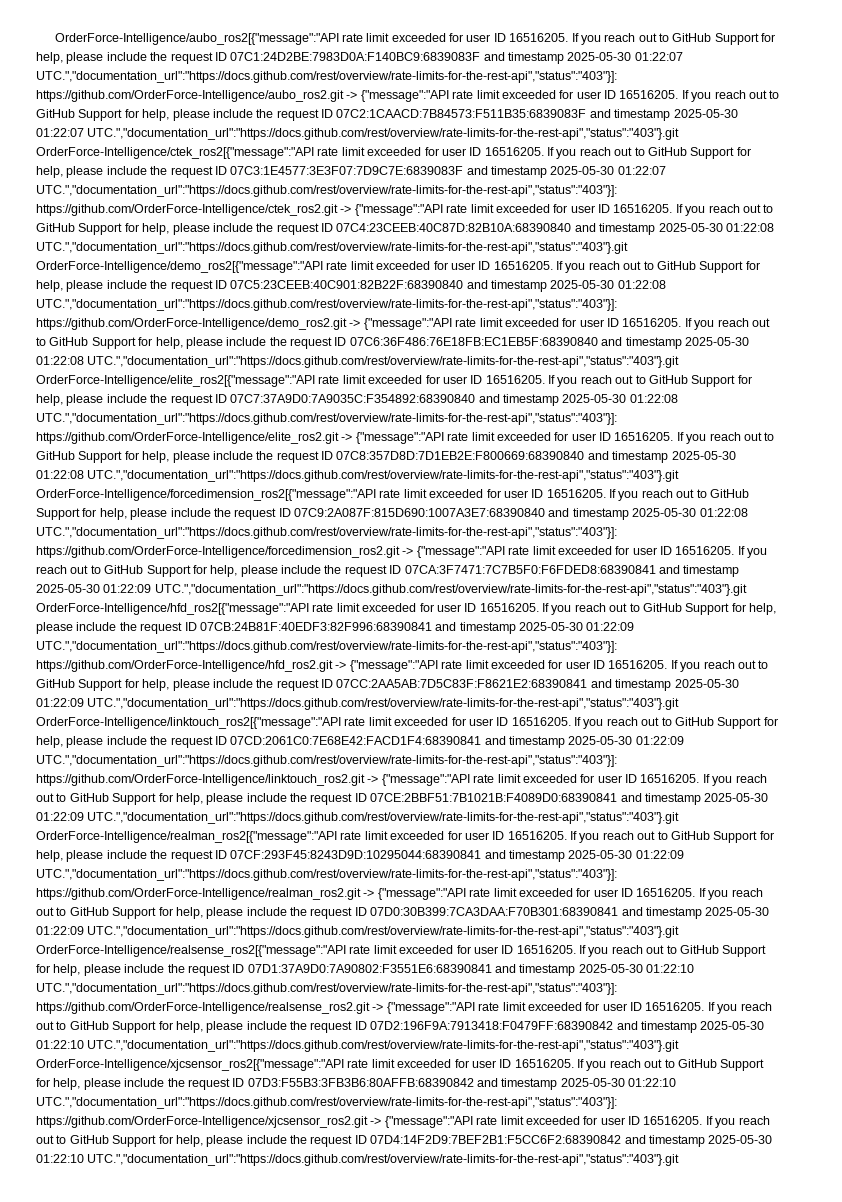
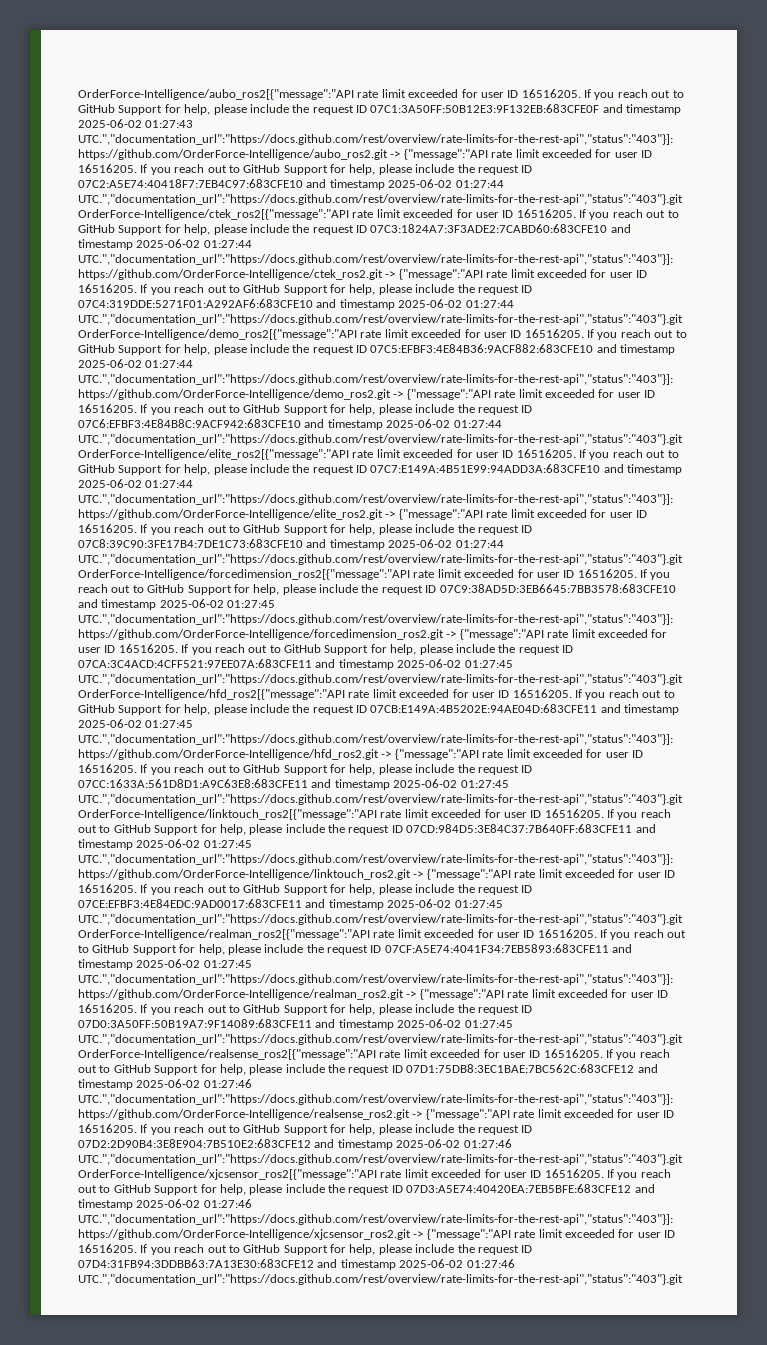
- If you reach out to GitHub Support for help, please include the request ID 07C1:24D2BE:7983D0A:F140BC9:6839083F and timestamp 2025-05-30 01:22:07 UTC.","documentation_url":"https://docs.github.com/rest/overview/rate-limits-for-the-rest-api","status":"403"}]: https://github.com/OrderForce-Intelligence/aubo_ros2.git -> {"message":"API rate limit exceeded for user ID 16516205.
+ If you reach out to GitHub Support for help, please include the request ID 07C1:3A50FF:50B12E3:9F132EB:683CFE0F and timestamp 2025-06-02 01:27:43 UTC.","documentation_url":"https://docs.github.com/rest/overview/rate-limits-for-the-rest-api","status":"403"}]: https://github.com/OrderForce-Intelligence/aubo_ros2.git -> {"message":"API rate limit exceeded for user ID 16516205.
- If you reach out to GitHub Support for help, please include the request ID 07C2:1CAACD:7B84573:F511B35:6839083F and timestamp 2025-05-30 01:22:07 UTC.","documentation_url":"https://docs.github.com/rest/overview/rate-limits-for-the-rest-api","status":"403"}.git OrderForce-Intelligence/ctek_ros2[{"message":"API rate limit exceeded for user ID 16516205.
+ If you reach out to GitHub Support for help, please include the request ID 07C2:A5E74:40418F7:7EB4C97:683CFE10 and timestamp 2025-06-02 01:27:44 UTC.","documentation_url":"https://docs.github.com/rest/overview/rate-limits-for-the-rest-api","status":"403"}.git OrderForce-Intelligence/ctek_ros2[{"message":"API rate limit exceeded for user ID 16516205.
- If you reach out to GitHub Support for help, please include the request ID 07C3:1E4577:3E3F07:7D9C7E:6839083F and timestamp 2025-05-30 01:22:07 UTC.","documentation_url":"https://docs.github.com/rest/overview/rate-limits-for-the-rest-api","status":"403"}]: https://github.com/OrderForce-Intelligence/ctek_ros2.git -> {"message":"API rate limit exceeded for user ID 16516205.
+ If you reach out to GitHub Support for help, please include the request ID 07C3:1824A7:3F3ADE2:7CABD60:683CFE10 and timestamp 2025-06-02 01:27:44 UTC.","documentation_url":"https://docs.github.com/rest/overview/rate-limits-for-the-rest-api","status":"403"}]: https://github.com/OrderForce-Intelligence/ctek_ros2.git -> {"message":"API rate limit exceeded for user ID 16516205.
- If you reach out to GitHub Support for help, please include the request ID 07C4:23CEEB:40C87D:82B10A:68390840 and timestamp 2025-05-30 01:22:08 UTC.","documentation_url":"https://docs.github.com/rest/overview/rate-limits-for-the-rest-api","status":"403"}.git OrderForce-Intelligence/demo_ros2[{"message":"API rate limit exceeded for user ID 16516205.
+ If you reach out to GitHub Support for help, please include the request ID 07C4:319DDE:5271F01:A292AF6:683CFE10 and timestamp 2025-06-02 01:27:44 UTC.","documentation_url":"https://docs.github.com/rest/overview/rate-limits-for-the-rest-api","status":"403"}.git OrderForce-Intelligence/demo_ros2[{"message":"API rate limit exceeded for user ID 16516205.
- If you reach out to GitHub Support for help, please include the request ID 07C5:23CEEB:40C901:82B22F:68390840 and timestamp 2025-05-30 01:22:08 UTC.","documentation_url":"https://docs.github.com/rest/overview/rate-limits-for-the-rest-api","status":"403"}]: https://github.com/OrderForce-Intelligence/demo_ros2.git -> {"message":"API rate limit exceeded for user ID 16516205.
+ If you reach out to GitHub Support for help, please include the request ID 07C5:EFBF3:4E84B36:9ACF882:683CFE10 and timestamp 2025-06-02 01:27:44 UTC.","documentation_url":"https://docs.github.com/rest/overview/rate-limits-for-the-rest-api","status":"403"}]: https://github.com/OrderForce-Intelligence/demo_ros2.git -> {"message":"API rate limit exceeded for user ID 16516205.
- If you reach out to GitHub Support for help, please include the request ID 07C6:36F486:76E18FB:EC1EB5F:68390840 and timestamp 2025-05-30 01:22:08 UTC.","documentation_url":"https://docs.github.com/rest/overview/rate-limits-for-the-rest-api","status":"403"}.git OrderForce-Intelligence/elite_ros2[{"message":"API rate limit exceeded for user ID 16516205.
+ If you reach out to GitHub Support for help, please include the request ID 07C6:EFBF3:4E84B8C:9ACF942:683CFE10 and timestamp 2025-06-02 01:27:44 UTC.","documentation_url":"https://docs.github.com/rest/overview/rate-limits-for-the-rest-api","status":"403"}.git OrderForce-Intelligence/elite_ros2[{"message":"API rate limit exceeded for user ID 16516205.
- If you reach out to GitHub Support for help, please include the request ID 07C7:37A9D0:7A9035C:F354892:68390840 and timestamp 2025-05-30 01:22:08 UTC.","documentation_url":"https://docs.github.com/rest/overview/rate-limits-for-the-rest-api","status":"403"}]: https://github.com/OrderForce-Intelligence/elite_ros2.git -> {"message":"API rate limit exceeded for user ID 16516205.
+ If you reach out to GitHub Support for help, please include the request ID 07C7:E149A:4B51E99:94ADD3A:683CFE10 and timestamp 2025-06-02 01:27:44 UTC.","documentation_url":"https://docs.github.com/rest/overview/rate-limits-for-the-rest-api","status":"403"}]: https://github.com/OrderForce-Intelligence/elite_ros2.git -> {"message":"API rate limit exceeded for user ID 16516205.
- If you reach out to GitHub Support for help, please include the request ID 07C8:357D8D:7D1EB2E:F800669:68390840 and timestamp 2025-05-30 01:22:08 UTC.","documentation_url":"https://docs.github.com/rest/overview/rate-limits-for-the-rest-api","status":"403"}.git OrderForce-Intelligence/forcedimension_ros2[{"message":"API rate limit exceeded for user ID 16516205.
+ If you reach out to GitHub Support for help, please include the request ID 07C8:39C90:3FE17B4:7DE1C73:683CFE10 and timestamp 2025-06-02 01:27:44 UTC.","documentation_url":"https://docs.github.com/rest/overview/rate-limits-for-the-rest-api","status":"403"}.git OrderForce-Intelligence/forcedimension_ros2[{"message":"API rate limit exceeded for user ID 16516205.
- If you reach out to GitHub Support for help, please include the request ID 07C9:2A087F:815D690:1007A3E7:68390840 and timestamp 2025-05-30 01:22:08 UTC.","documentation_url":"https://docs.github.com/rest/overview/rate-limits-for-the-rest-api","status":"403"}]: https://github.com/OrderForce-Intelligence/forcedimension_ros2.git -> {"message":"API rate limit exceeded for user ID 16516205.
+ If you reach out to GitHub Support for help, please include the request ID 07C9:38AD5D:3EB6645:7BB3578:683CFE10 and timestamp 2025-06-02 01:27:45 UTC.","documentation_url":"https://docs.github.com/rest/overview/rate-limits-for-the-rest-api","status":"403"}]: https://github.com/OrderForce-Intelligence/forcedimension_ros2.git -> {"message":"API rate limit exceeded for user ID 16516205.
- If you reach out to GitHub Support for help, please include the request ID 07CA:3F7471:7C7B5F0:F6FDED8:68390841 and timestamp 2025-05-30 01:22:09 UTC.","documentation_url":"https://docs.github.com/rest/overview/rate-limits-for-the-rest-api","status":"403"}.git OrderForce-Intelligence/hfd_ros2[{"message":"API rate limit exceeded for user ID 16516205.
+ If you reach out to GitHub Support for help, please include the request ID 07CA:3C4ACD:4CFF521:97EE07A:683CFE11 and timestamp 2025-06-02 01:27:45 UTC.","documentation_url":"https://docs.github.com/rest/overview/rate-limits-for-the-rest-api","status":"403"}.git OrderForce-Intelligence/hfd_ros2[{"message":"API rate limit exceeded for user ID 16516205.
- If you reach out to GitHub Support for help, please include the request ID 07CB:24B81F:40EDF3:82F996:68390841 and timestamp 2025-05-30 01:22:09 UTC.","documentation_url":"https://docs.github.com/rest/overview/rate-limits-for-the-rest-api","status":"403"}]: https://github.com/OrderForce-Intelligence/hfd_ros2.git -> {"message":"API rate limit exceeded for user ID 16516205.
+ If you reach out to GitHub Support for help, please include the request ID 07CB:E149A:4B5202E:94AE04D:683CFE11 and timestamp 2025-06-02 01:27:45 UTC.","documentation_url":"https://docs.github.com/rest/overview/rate-limits-for-the-rest-api","status":"403"}]: https://github.com/OrderForce-Intelligence/hfd_ros2.git -> {"message":"API rate limit exceeded for user ID 16516205.
- If you reach out to GitHub Support for help, please include the request ID 07CC:2AA5AB:7D5C83F:F8621E2:68390841 and timestamp 2025-05-30 01:22:09 UTC.","documentation_url":"https://docs.github.com/rest/overview/rate-limits-for-the-rest-api","status":"403"}.git OrderForce-Intelligence/linktouch_ros2[{"message":"API rate limit exceeded for user ID 16516205.
+ If you reach out to GitHub Support for help, please include the request ID 07CC:1633A:561D8D1:A9C63E8:683CFE11 and timestamp 2025-06-02 01:27:45 UTC.","documentation_url":"https://docs.github.com/rest/overview/rate-limits-for-the-rest-api","status":"403"}.git OrderForce-Intelligence/linktouch_ros2[{"message":"API rate limit exceeded for user ID 16516205.
- If you reach out to GitHub Support for help, please include the request ID 07CD:2061C0:7E68E42:FACD1F4:68390841 and timestamp 2025-05-30 01:22:09 UTC.","documentation_url":"https://docs.github.com/rest/overview/rate-limits-for-the-rest-api","status":"403"}]: https://github.com/OrderForce-Intelligence/linktouch_ros2.git -> {"message":"API rate limit exceeded for user ID 16516205.
+ If you reach out to GitHub Support for help, please include the request ID 07CD:984D5:3E84C37:7B640FF:683CFE11 and timestamp 2025-06-02 01:27:45 UTC.","documentation_url":"https://docs.github.com/rest/overview/rate-limits-for-the-rest-api","status":"403"}]: https://github.com/OrderForce-Intelligence/linktouch_ros2.git -> {"message":"API rate limit exceeded for user ID 16516205.
- If you reach out to GitHub Support for help, please include the request ID 07CE:2BBF51:7B1021B:F4089D0:68390841 and timestamp 2025-05-30 01:22:09 UTC.","documentation_url":"https://docs.github.com/rest/overview/rate-limits-for-the-rest-api","status":"403"}.git OrderForce-Intelligence/realman_ros2[{"message":"API rate limit exceeded for user ID 16516205.
+ If you reach out to GitHub Support for help, please include the request ID 07CE:EFBF3:4E84EDC:9AD0017:683CFE11 and timestamp 2025-06-02 01:27:45 UTC.","documentation_url":"https://docs.github.com/rest/overview/rate-limits-for-the-rest-api","status":"403"}.git OrderForce-Intelligence/realman_ros2[{"message":"API rate limit exceeded for user ID 16516205.
- If you reach out to GitHub Support for help, please include the request ID 07CF:293F45:8243D9D:10295044:68390841 and timestamp 2025-05-30 01:22:09 UTC.","documentation_url":"https://docs.github.com/rest/overview/rate-limits-for-the-rest-api","status":"403"}]: https://github.com/OrderForce-Intelligence/realman_ros2.git -> {"message":"API rate limit exceeded for user ID 16516205.
+ If you reach out to GitHub Support for help, please include the request ID 07CF:A5E74:4041F34:7EB5893:683CFE11 and timestamp 2025-06-02 01:27:45 UTC.","documentation_url":"https://docs.github.com/rest/overview/rate-limits-for-the-rest-api","status":"403"}]: https://github.com/OrderForce-Intelligence/realman_ros2.git -> {"message":"API rate limit exceeded for user ID 16516205.
- If you reach out to GitHub Support for help, please include the request ID 07D0:30B399:7CA3DAA:F70B301:68390841 and timestamp 2025-05-30 01:22:09 UTC.","documentation_url":"https://docs.github.com/rest/overview/rate-limits-for-the-rest-api","status":"403"}.git OrderForce-Intelligence/realsense_ros2[{"message":"API rate limit exceeded for user ID 16516205.
+ If you reach out to GitHub Support for help, please include the request ID 07D0:3A50FF:50B19A7:9F14089:683CFE11 and timestamp 2025-06-02 01:27:45 UTC.","documentation_url":"https://docs.github.com/rest/overview/rate-limits-for-the-rest-api","status":"403"}.git OrderForce-Intelligence/realsense_ros2[{"message":"API rate limit exceeded for user ID 16516205.
- If you reach out to GitHub Support for help, please include the request ID 07D1:37A9D0:7A90802:F3551E6:68390841 and timestamp 2025-05-30 01:22:10 UTC.","documentation_url":"https://docs.github.com/rest/overview/rate-limits-for-the-rest-api","status":"403"}]: https://github.com/OrderForce-Intelligence/realsense_ros2.git -> {"message":"API rate limit exceeded for user ID 16516205.
+ If you reach out to GitHub Support for help, please include the request ID 07D1:75DB8:3EC1BAE:7BC562C:683CFE12 and timestamp 2025-06-02 01:27:46 UTC.","documentation_url":"https://docs.github.com/rest/overview/rate-limits-for-the-rest-api","status":"403"}]: https://github.com/OrderForce-Intelligence/realsense_ros2.git -> {"message":"API rate limit exceeded for user ID 16516205.
- If you reach out to GitHub Support for help, please include the request ID 07D2:196F9A:7913418:F0479FF:68390842 and timestamp 2025-05-30 01:22:10 UTC.","documentation_url":"https://docs.github.com/rest/overview/rate-limits-for-the-rest-api","status":"403"}.git OrderForce-Intelligence/xjcsensor_ros2[{"message":"API rate limit exceeded for user ID 16516205.
+ If you reach out to GitHub Support for help, please include the request ID 07D2:2D90B4:3E8E904:7B510E2:683CFE12 and timestamp 2025-06-02 01:27:46 UTC.","documentation_url":"https://docs.github.com/rest/overview/rate-limits-for-the-rest-api","status":"403"}.git OrderForce-Intelligence/xjcsensor_ros2[{"message":"API rate limit exceeded for user ID 16516205.
- If you reach out to GitHub Support for help, please include the request ID 07D3:F55B3:3FB3B6:80AFFB:68390842 and timestamp 2025-05-30 01:22:10 UTC.","documentation_url":"https://docs.github.com/rest/overview/rate-limits-for-the-rest-api","status":"403"}]: https://github.com/OrderForce-Intelligence/xjcsensor_ros2.git -> {"message":"API rate limit exceeded for user ID 16516205.
+ If you reach out to GitHub Support for help, please include the request ID 07D3:A5E74:40420EA:7EB5BFE:683CFE12 and timestamp 2025-06-02 01:27:46 UTC.","documentation_url":"https://docs.github.com/rest/overview/rate-limits-for-the-rest-api","status":"403"}]: https://github.com/OrderForce-Intelligence/xjcsensor_ros2.git -> {"message":"API rate limit exceeded for user ID 16516205.
- If you reach out to GitHub Support for help, please include the request ID 07D4:14F2D9:7BEF2B1:F5CC6F2:68390842 and timestamp 2025-05-30 01:22:10 UTC.","documentation_url":"https://docs.github.com/rest/overview/rate-limits-for-the-rest-api","status":"403"}.git
+ If you reach out to GitHub Support for help, please include the request ID 07D4:31FB94:3DDBB63:7A13E30:683CFE12 and timestamp 2025-06-02 01:27:46 UTC.","documentation_url":"https://docs.github.com/rest/overview/rate-limits-for-the-rest-api","status":"403"}.git

